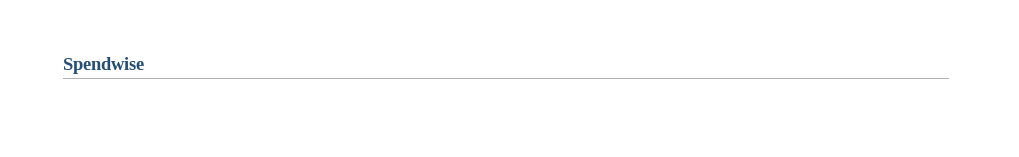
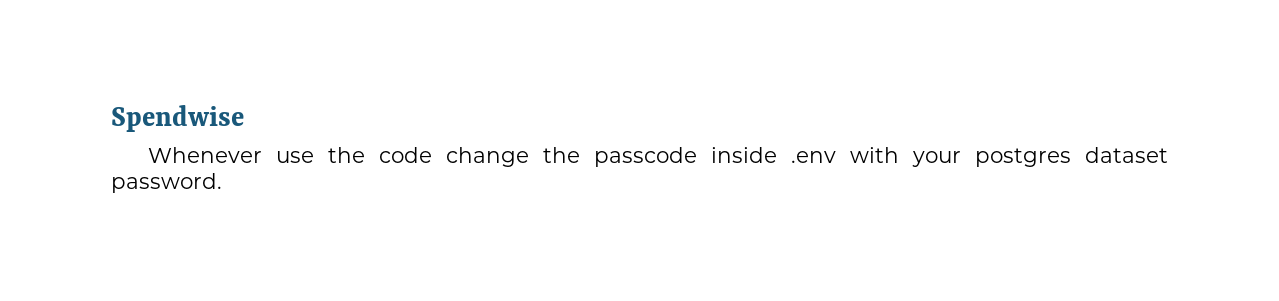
+ Whenever use the code change the passcode inside .env with your postgres dataset password.

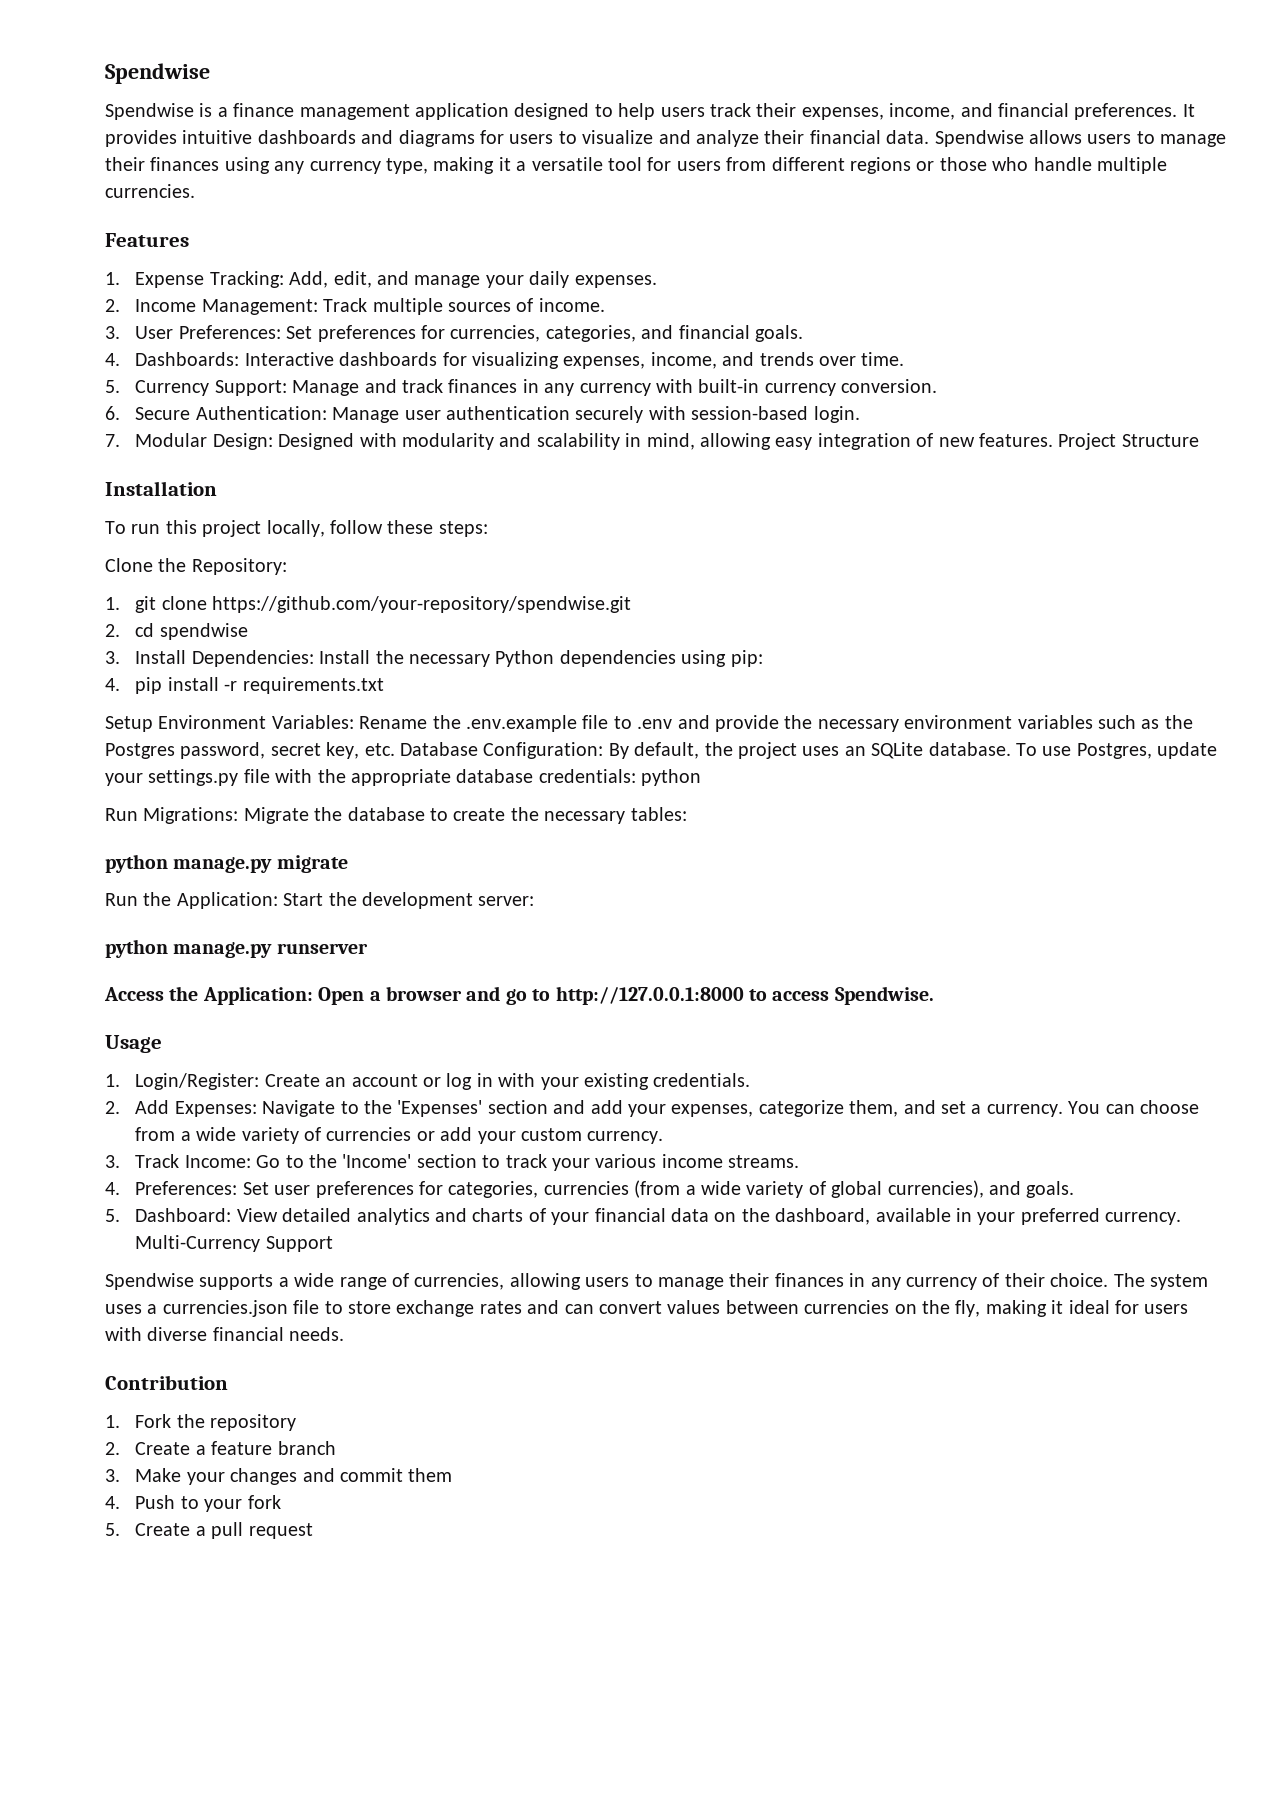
- Whenever use the code change the passcode inside .env with your postgres dataset password.
+ Spendwise is a finance management application designed to help users track their expenses, income, and financial preferences. It provides intuitive dashboards and diagrams for users to visualize and analyze their financial data. Spendwise allows users to manage their finances using any currency type, making it a versatile tool for users from different regions or those who handle multiple currencies.
+ Features
+ 1. Expense Tracking: Add, edit, and manage your daily expenses.
+ 2. Income Management: Track multiple sources of income.
+ 3. User Preferences: Set preferences for currencies, categories, and financial goals.
+ 4. Dashboards: Interactive dashboards for visualizing expenses, income, and trends over time.
+ 5. Currency Support: Manage and track finances in any currency with built-in currency conversion.
+ 6. Secure Authentication: Manage user authentication securely with session-based login.
+ 7. Modular Design: Designed with modularity and scalability in mind, allowing easy integration of new features. Project Structure
+ Installation
+ To run this project locally, follow these steps:
+ Clone the Repository:
+ 1. git clone https://github.com/your-repository/spendwise.git
+ 2. cd spendwise
+ 3. Install Dependencies: Install the necessary Python dependencies using pip:
+ 4. pip install -r requirements.txt
+ Setup Environment Variables: Rename the .env.example file to .env and provide the necessary environment variables such as the Postgres password, secret key, etc. Database Configuration: By default, the project uses an SQLite database. To use Postgres, update your settings.py file with the appropriate database credentials: python
+ Run Migrations: Migrate the database to create the necessary tables:
+ python manage.py migrate
+ Run the Application: Start the development server:
+ python manage.py runserver
+ Access the Application: Open a browser and go to http://127.0.0.1:8000 to access Spendwise.
+ Usage
+ 1. Login/Register: Create an account or log in with your existing credentials.
+ 2. Add Expenses: Navigate to the 'Expenses' section and add your expenses, categorize them, and set a currency. You can choose from a wide variety of currencies or add your custom currency.
+ 3. Track Income: Go to the 'Income' section to track your various income streams.
+ 4. Preferences: Set user preferences for categories, currencies (from a wide variety of global currencies), and goals.
+ 5. Dashboard: View detailed analytics and charts of your financial data on the dashboard, available in your preferred currency. Multi-Currency Support
+ Spendwise supports a wide range of currencies, allowing users to manage their finances in any currency of their choice. The system uses a currencies.json file to store exchange rates and can convert values between currencies on the fly, making it ideal for users with diverse financial needs.
+ Contribution
+ 1. Fork the repository
+ 2. Create a feature branch
+ 3. Make your changes and commit them
+ 4. Push to your fork
+ 5. Create a pull request

